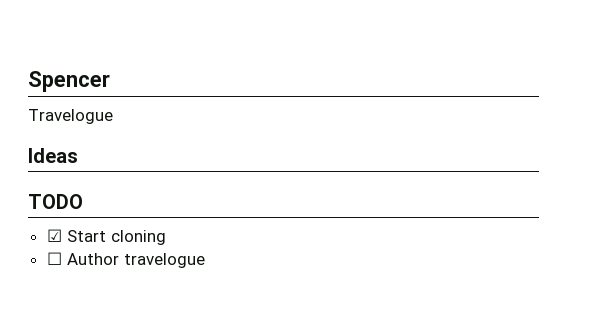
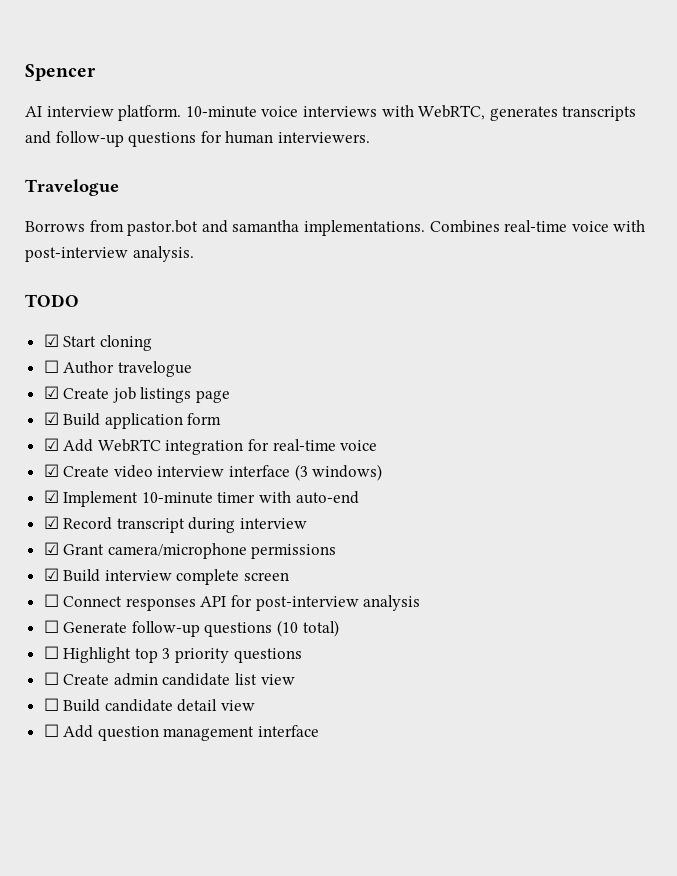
+ AI interview platform. 10-minute voice interviews with WebRTC, generates transcripts and follow-up questions for human interviewers.
  Travelogue
- Ideas
+ Borrows from pastor.bot and samantha implementations. Combines real-time voice with post-interview analysis.
+ ☑ Create job listings page
+ ☑ Build application form
+ ☑ Add WebRTC integration for real-time voice
+ ☑ Create video interview interface (3 windows)
+ ☑ Implement 10-minute timer with auto-end
+ ☑ Record transcript during interview
+ ☑ Grant camera/microphone permissions
+ ☑ Build interview complete screen
+ ☐ Connect responses API for post-interview analysis
+ ☐ Generate follow-up questions (10 total)
+ ☐ Highlight top 3 priority questions
+ ☐ Create admin candidate list view
+ ☐ Build candidate detail view
+ ☐ Add question management interface

